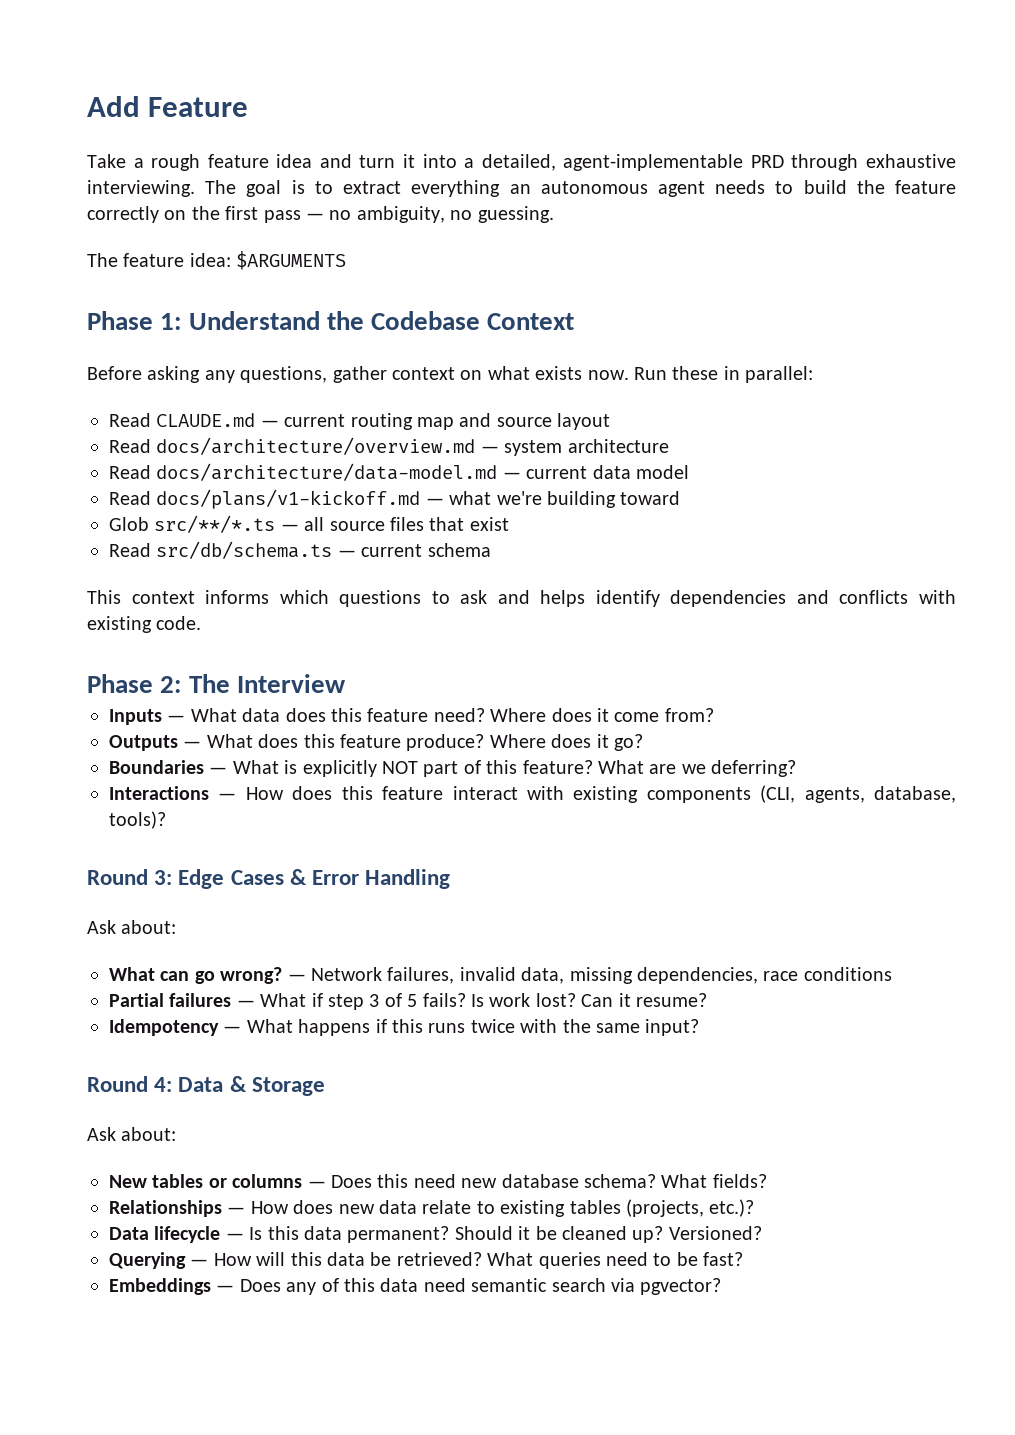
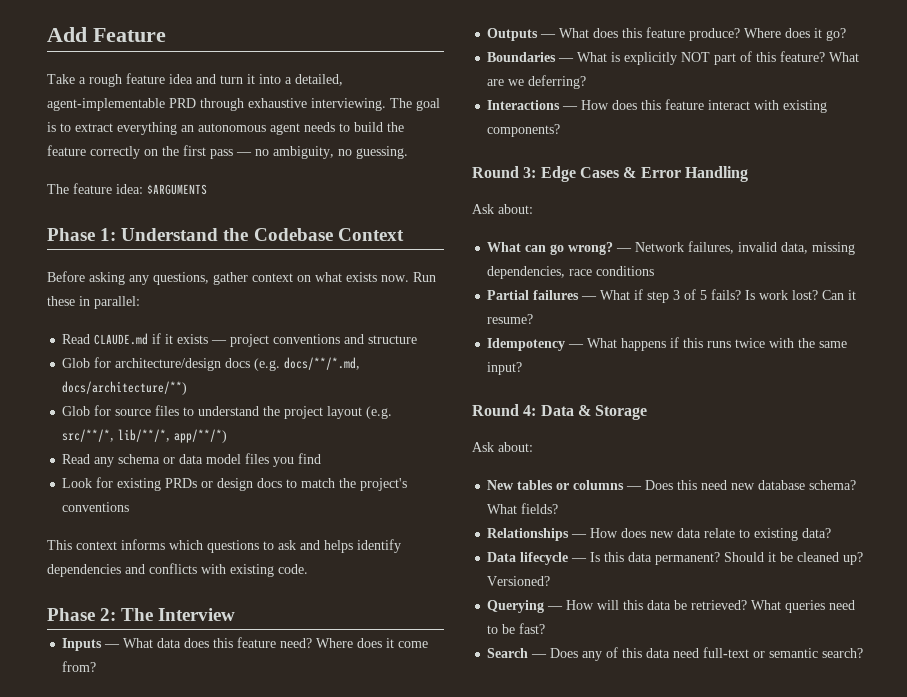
- Read CLAUDE.md — current routing map and source layout
- Read docs/architecture/overview.md — system architecture
- Read docs/architecture/data-model.md — current data model
- Read docs/plans/v1-kickoff.md — what we're building toward
- Glob src/**/*.ts — all source files that exist
- Read src/db/schema.ts — current schema
+ Read CLAUDE.md if it exists — project conventions and structure
+ Glob for architecture/design docs (e.g. docs/**/*.md, docs/architecture/**)
+ Glob for source files to understand the project layout (e.g. src/**/*, lib/**/*, app/**/*)
+ Read any schema or data model files you find
+ Look for existing PRDs or design docs to match the project's conventions
- Interactions — How does this feature interact with existing components (CLI, agents, database, tools)?
+ Interactions — How does this feature interact with existing components?
- Relationships — How does new data relate to existing tables (projects, etc.)?
+ Relationships — How does new data relate to existing data?
- Embeddings — Does any of this data need semantic search via pgvector?
+ Search — Does any of this data need full-text or semantic search?

